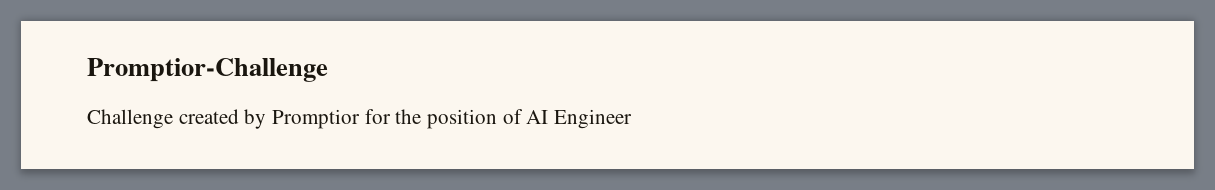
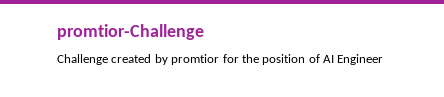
- Promptior-Challenge
+ promtior-Challenge
- Challenge created by Promptior for the position of AI Engineer
+ Challenge created by promtior for the position of AI Engineer

